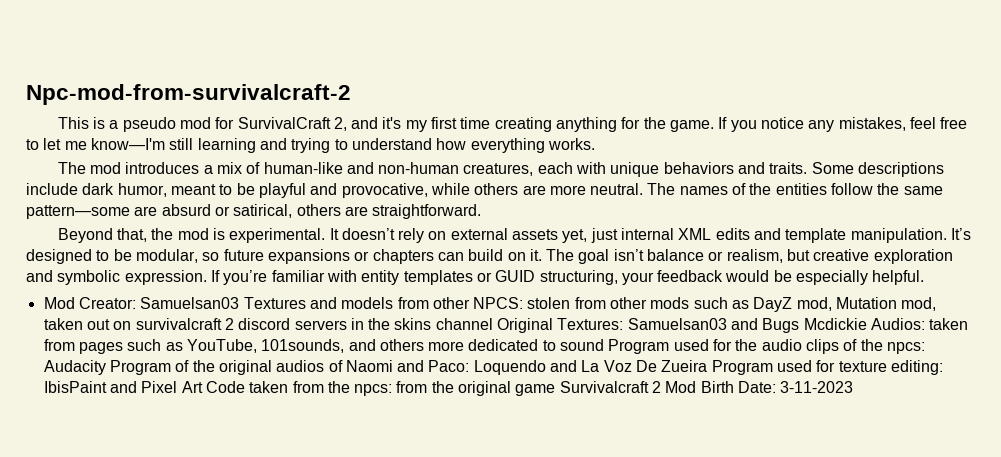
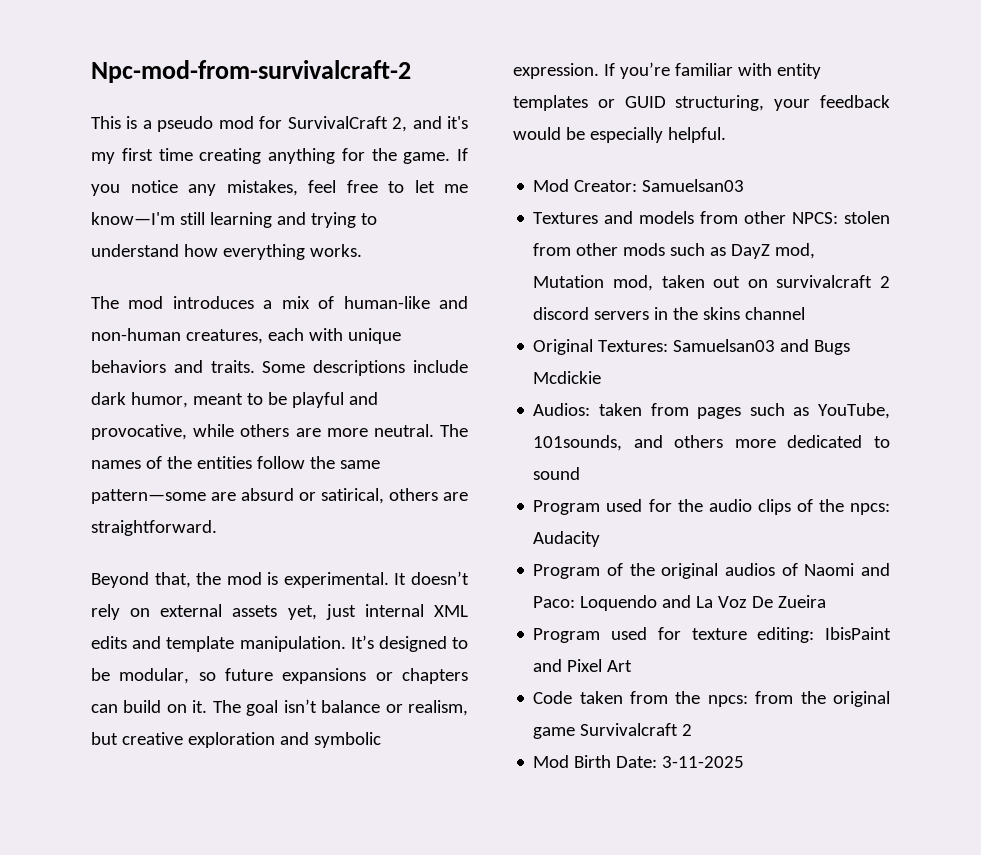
- Mod Creator: Samuelsan03 Textures and models from other NPCS:
+ Mod Creator: Samuelsan03
+ Textures and models from other NPCS:
- stolen from other mods such as DayZ mod, Mutation mod, taken out on survivalcraft 2 discord servers in the skins channel Original Textures:
+ stolen from other mods such as DayZ mod, Mutation mod, taken out on survivalcraft 2 discord servers in the skins channel
+ Original Textures:
- Samuelsan03 and Bugs Mcdickie Audios:
+ Samuelsan03 and Bugs Mcdickie
+ Audios:
- taken from pages such as YouTube, 101sounds, and others more dedicated to sound Program used for the audio clips of the npcs:
+ taken from pages such as YouTube, 101sounds, and others more dedicated to sound
+ Program used for the audio clips of the npcs:
- Audacity Program of the original audios of Naomi and Paco:
+ Audacity
+ Program of the original audios of Naomi and Paco:
- Loquendo and La Voz De Zueira Program used for texture editing:
+ Loquendo and La Voz De Zueira
+ Program used for texture editing:
- IbisPaint and Pixel Art Code taken from the npcs:
+ IbisPaint and Pixel Art
+ Code taken from the npcs:
- from the original game Survivalcraft 2 Mod Birth Date:
+ from the original game Survivalcraft 2
+ Mod Birth Date:
- 3-11-2023
+ 3-11-2025

